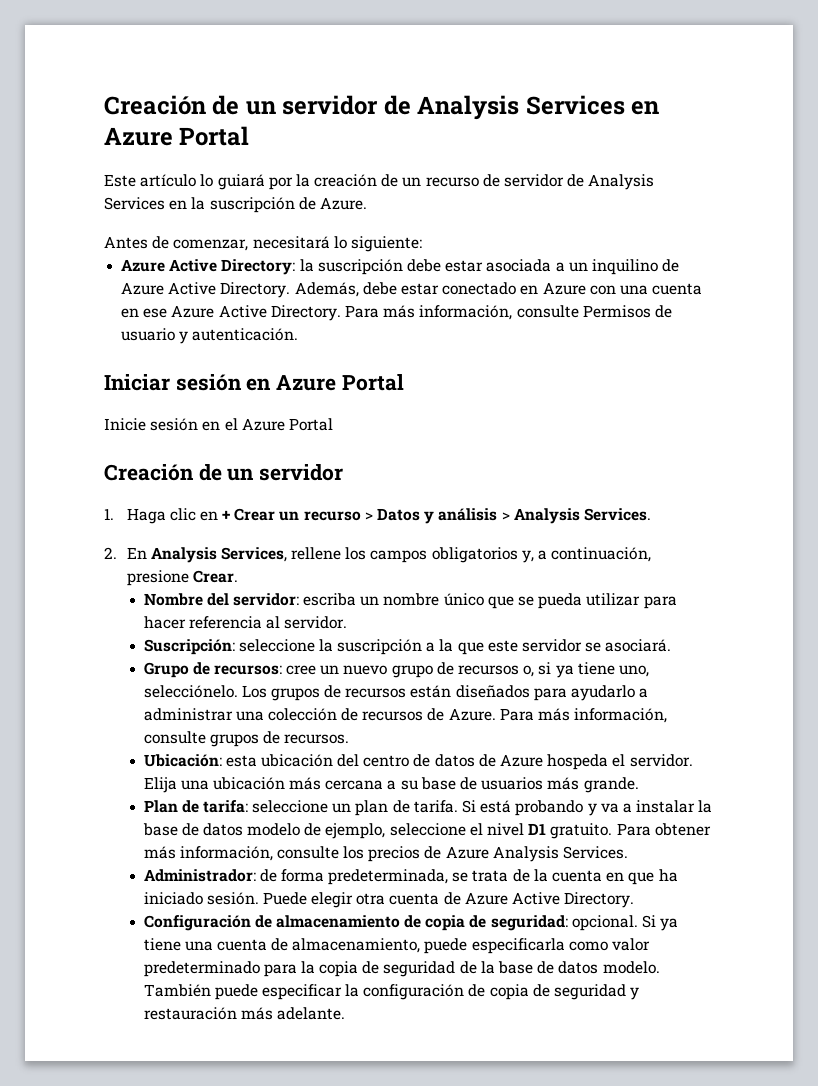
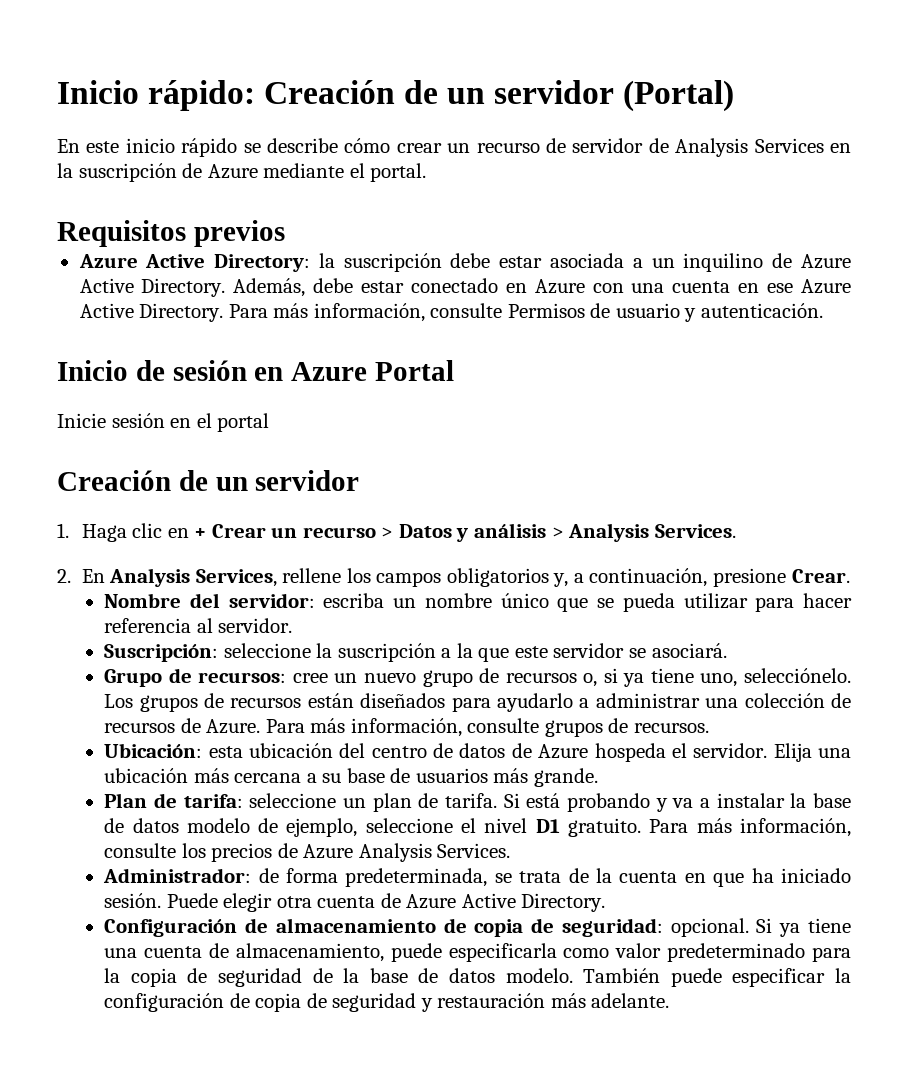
- Creación de un servidor de Analysis Services en Azure Portal
- Este artículo lo guiará por la creación de un recurso de servidor de Analysis Services en la suscripción de Azure.
- Antes de comenzar, necesitará lo siguiente:
+ Inicio rápido: Creación de un servidor (Portal)
+ En este inicio rápido se describe cómo crear un recurso de servidor de Analysis Services en la suscripción de Azure mediante el portal.
+ Requisitos previos
- Iniciar sesión en Azure Portal
+ Inicio de sesión en Azure Portal
- Inicie sesión en el Azure Portal
+ Inicie sesión en el portal
- Para obtener más información, consulte los precios de Azure Analysis Services.
+ Para más información, consulte los precios de Azure Analysis Services.

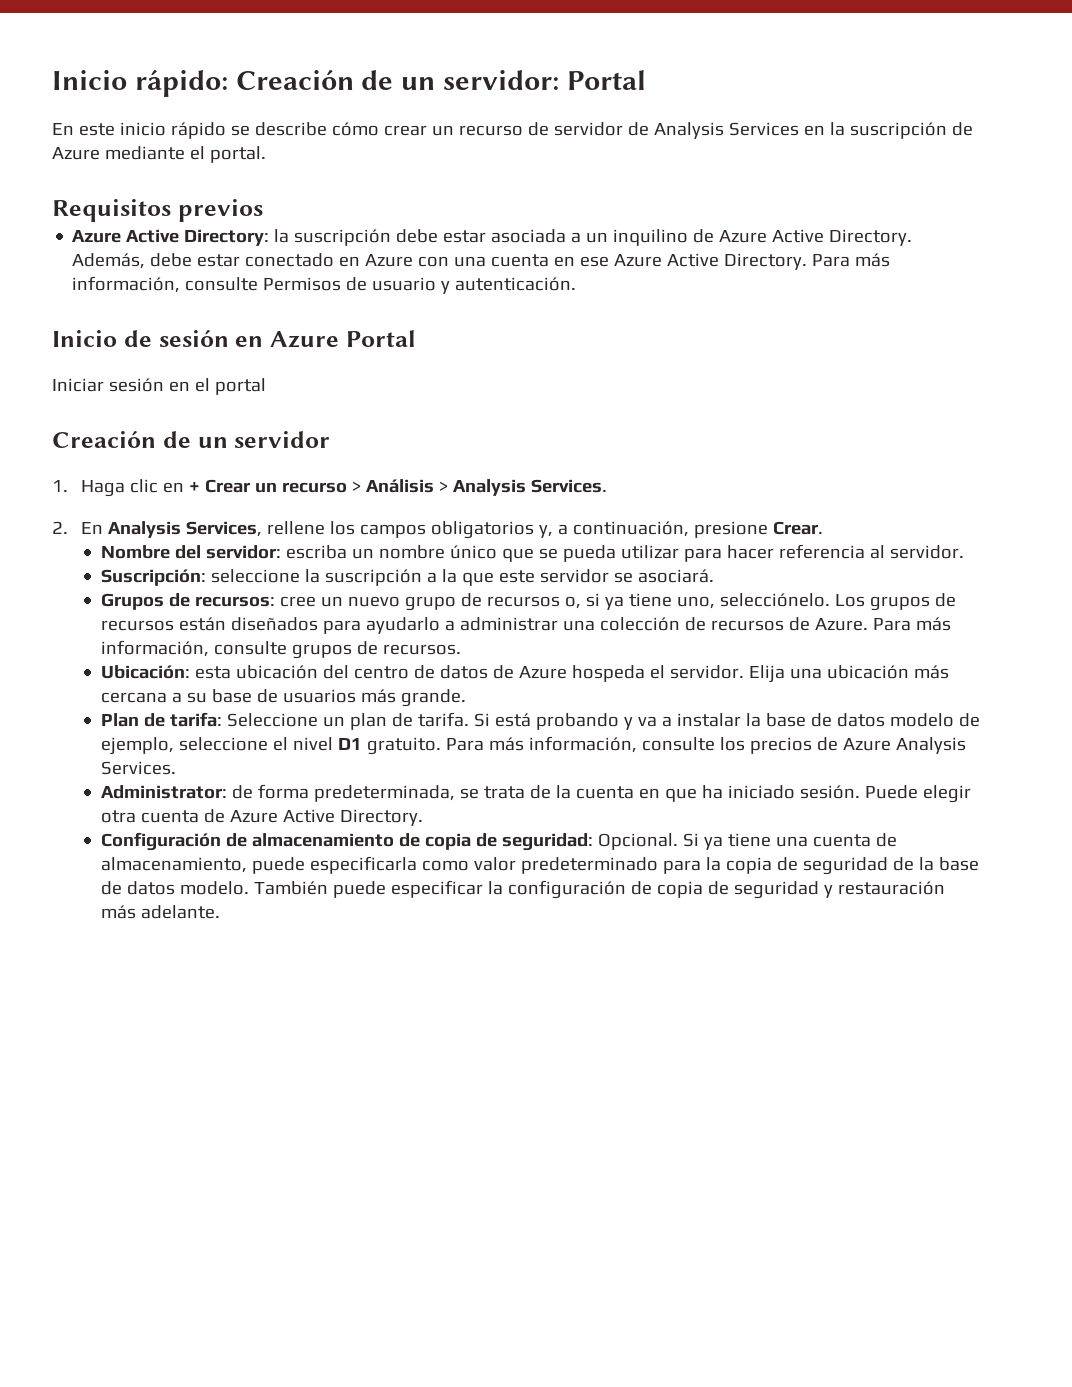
- Inicio rápido: Creación de un servidor (Portal)
+ Inicio rápido: Creación de un servidor: Portal
- Inicie sesión en el portal
+ Iniciar sesión en el portal
- 1. Haga clic en + Crear un recurso > Datos y análisis > Analysis Services.
+ 1. Haga clic en + Crear un recurso > Análisis > Analysis Services.
- Grupo de recursos: cree un nuevo grupo de recursos o, si ya tiene uno, selecciónelo.
+ Grupos de recursos: cree un nuevo grupo de recursos o, si ya tiene uno, selecciónelo.
- Plan de tarifa: seleccione un plan de tarifa.
+ Plan de tarifa: Seleccione un plan de tarifa.
- Administrador: de forma predeterminada, se trata de la cuenta en que ha iniciado sesión.
+ Administrator: de forma predeterminada, se trata de la cuenta en que ha iniciado sesión.
- Configuración de almacenamiento de copia de seguridad: opcional.
+ Configuración de almacenamiento de copia de seguridad: Opcional.

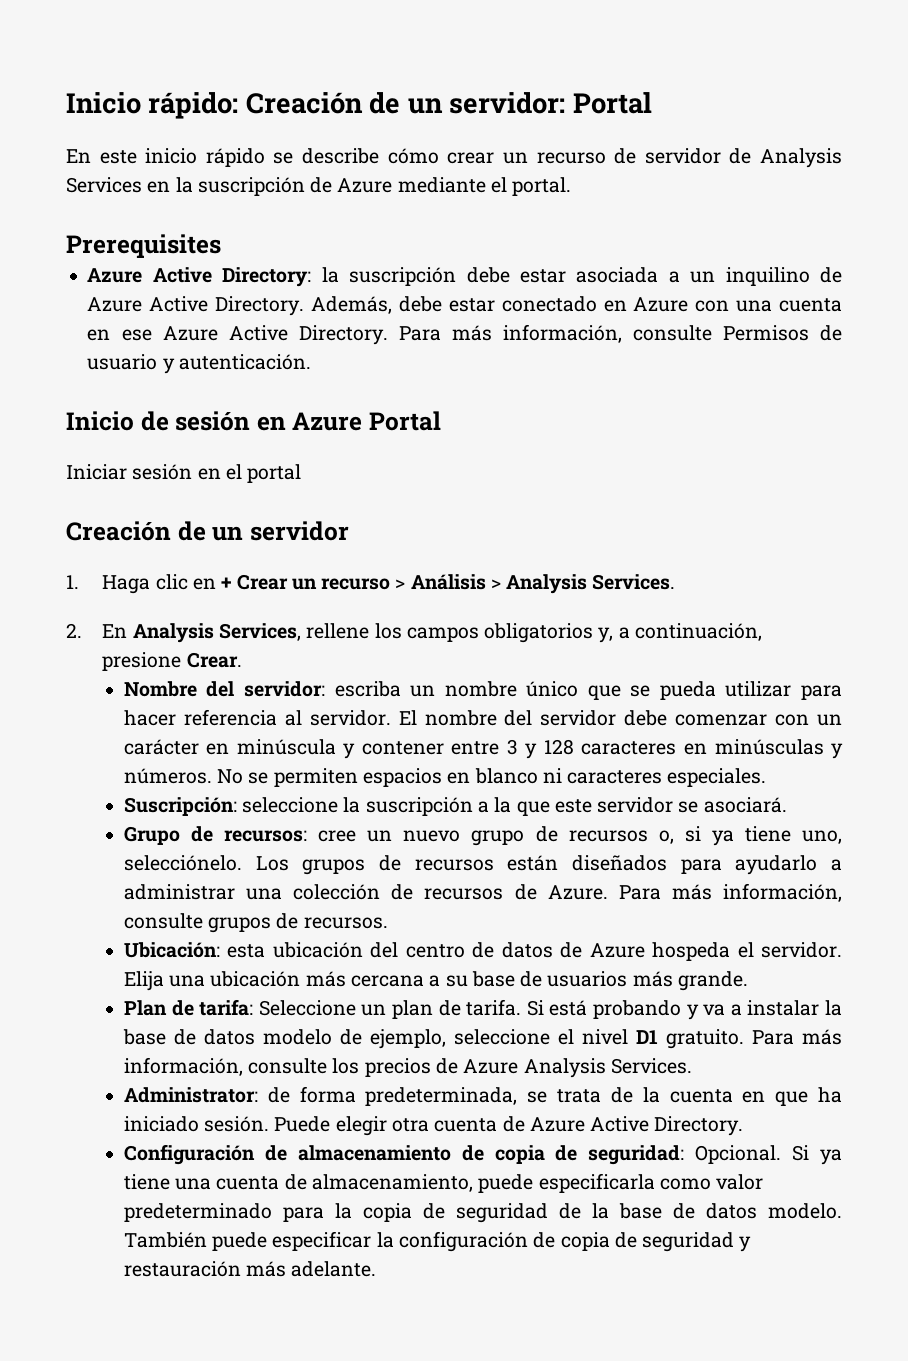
- Requisitos previos
+ Prerequisites
+ El nombre del servidor debe comenzar con un carácter en minúscula y contener entre 3 y 128 caracteres en minúsculas y números. No se permiten espacios en blanco ni caracteres especiales.
- Grupos de recursos: cree un nuevo grupo de recursos o, si ya tiene uno, selecciónelo.
+ Grupo de recursos: cree un nuevo grupo de recursos o, si ya tiene uno, selecciónelo.

